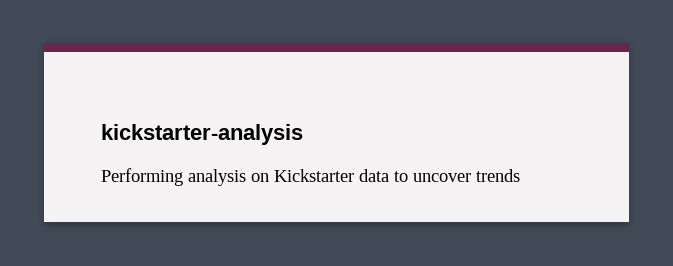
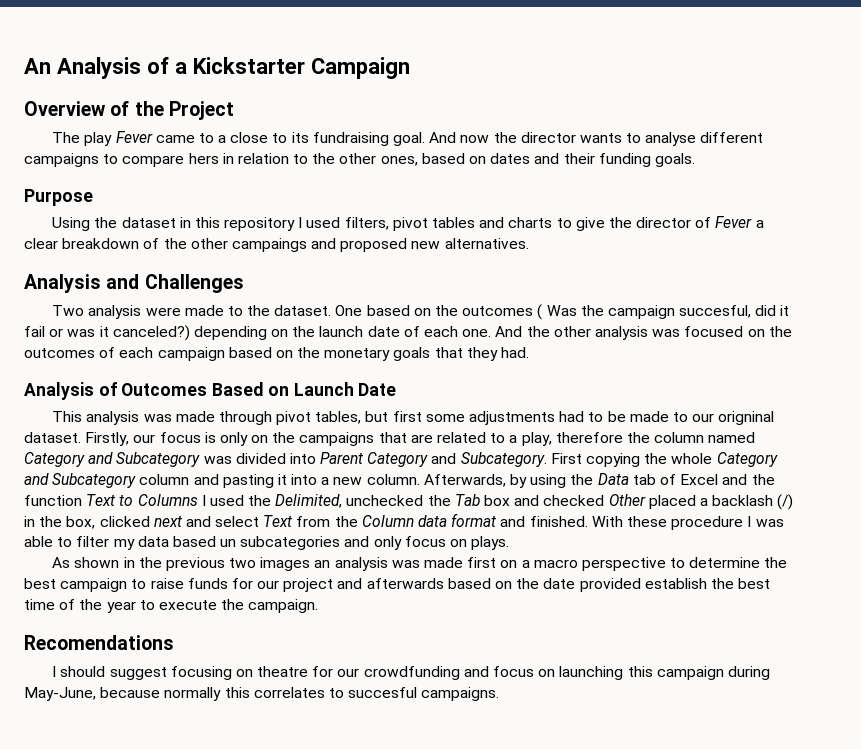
- kickstarter-analysis
- Performing analysis on Kickstarter data to uncover trends
+ An Analysis of a Kickstarter Campaign
+ Overview of the Project
+ The play Fever came to a close to its fundraising goal. And now the director wants to analyse different campaigns to compare hers in relation to the other ones, based on dates and their funding goals.
+ Purpose
+ Using the dataset in this repository I used filters, pivot tables and charts to give the director of Fever a clear breakdown of the other campaings and proposed new alternatives.
+ Analysis and Challenges
+ Two analysis were made to the dataset. One based on the outcomes ( Was the campaign succesful, did it fail or was it canceled?) depending on the launch date of each one. And the other analysis was focused on the outcomes of each campaign based on the monetary goals that they had.
+ Analysis of Outcomes Based on Launch Date
+ This analysis was made through pivot tables, but first some adjustments had to be made to our origninal dataset. Firstly, our focus is only on the campaigns that are related to a play, therefore the column named Category and Subcategory was divided into Parent Category and Subcategory. First copying the whole Category and Subcategory column and pasting it into a new column. Afterwards, by using the Data tab of Excel and the function Text to Columns I used the Delimited, unchecked the Tab box and checked Other placed a backlash (/) in the box, clicked next and select Text from the Column data format and finished. With these procedure I was able to filter my data based un subcategories and only focus on plays.
+ As shown in the previous two images an analysis was made first on a macro perspective to determine the best campaign to raise funds for our project and afterwards based on the date provided establish the best time of the year to execute the campaign.
+ Recomendations
+ I should suggest focusing on theatre for our crowdfunding and focus on launching this campaign during May-June, because normally this correlates to succesful campaigns.

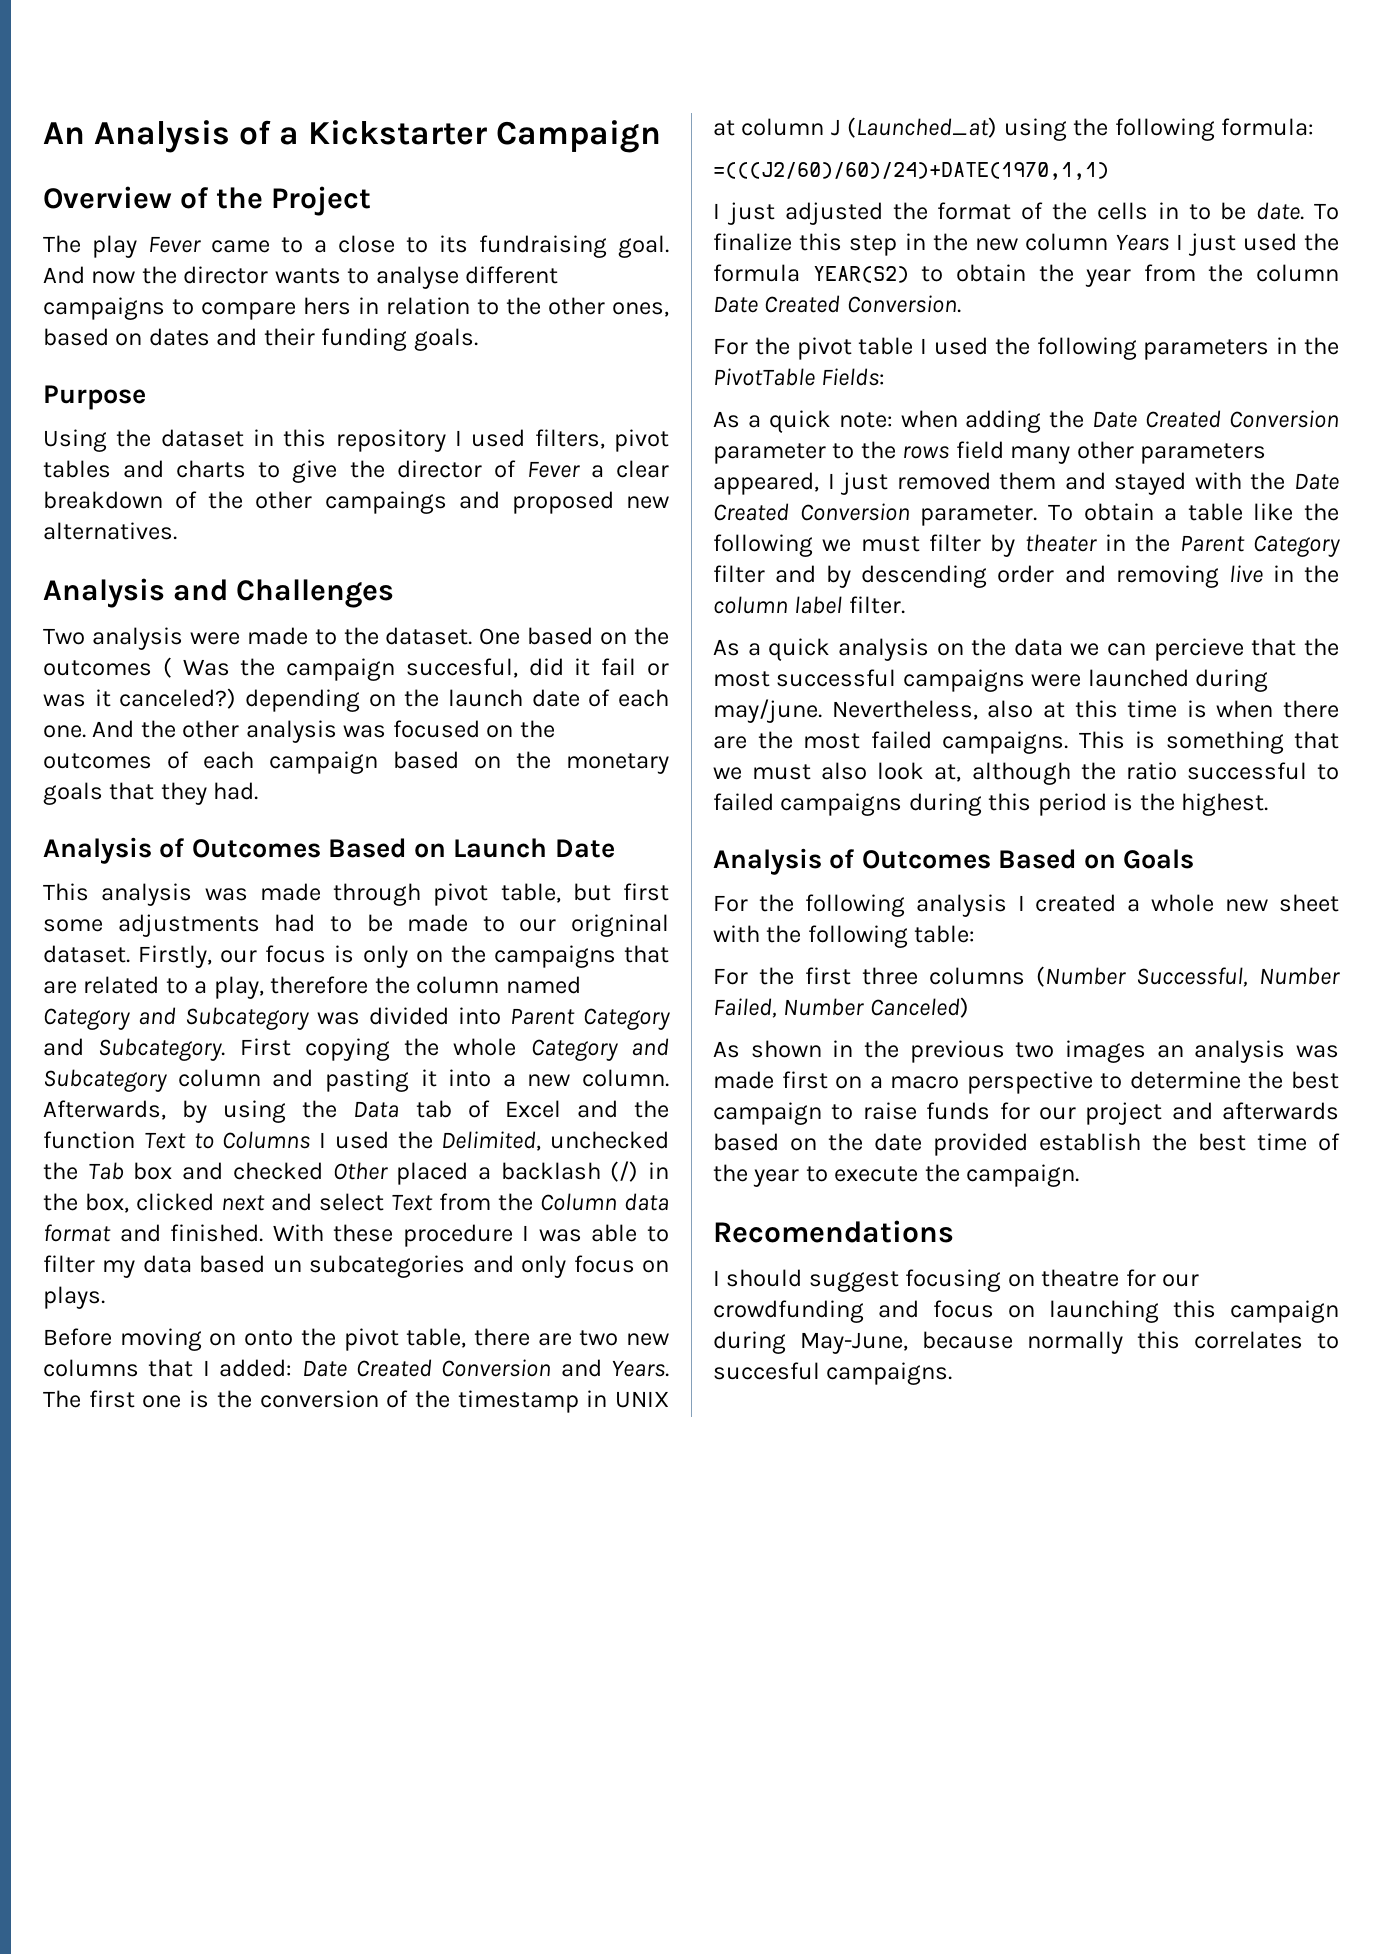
- This analysis was made through pivot tables, but first some adjustments had to be made to our origninal dataset.
+ This analysis was made through pivot table, but first some adjustments had to be made to our origninal dataset.
+ Before moving on onto the pivot table, there are two new columns that I added: Date Created Conversion and Years. The first one is the conversion of the timestamp in UNIX at column J (Launched_at) using the following formula:
+ =(((J2/60)/60)/24)+DATE(1970,1,1)
+ I just adjusted the format of the cells in to be date. To finalize this step in the new column Years I just used the formula YEAR(S2) to obtain the year from the column Date Created Conversion.
+ For the pivot table I used the following parameters in the PivotTable Fields:
+ As a quick note: when adding the Date Created Conversion parameter to the rows field many other parameters appeared, I just removed them and stayed with the Date Created Conversion parameter. To obtain a table like the following we must filter by theater in the Parent Category filter and by descending order and removing live in the column label filter.
+ As a quick analysis on the data we can percieve that the most successful campaigns were launched during may/june. Nevertheless, also at this time is when there are the most failed campaigns. This is something that we must also look at, although the ratio successful to failed campaigns during this period is the highest.
+ Analysis of Outcomes Based on Goals
+ For the following analysis I created a whole new sheet with the following table:
+ For the first three columns (Number Successful, Number Failed, Number Canceled)

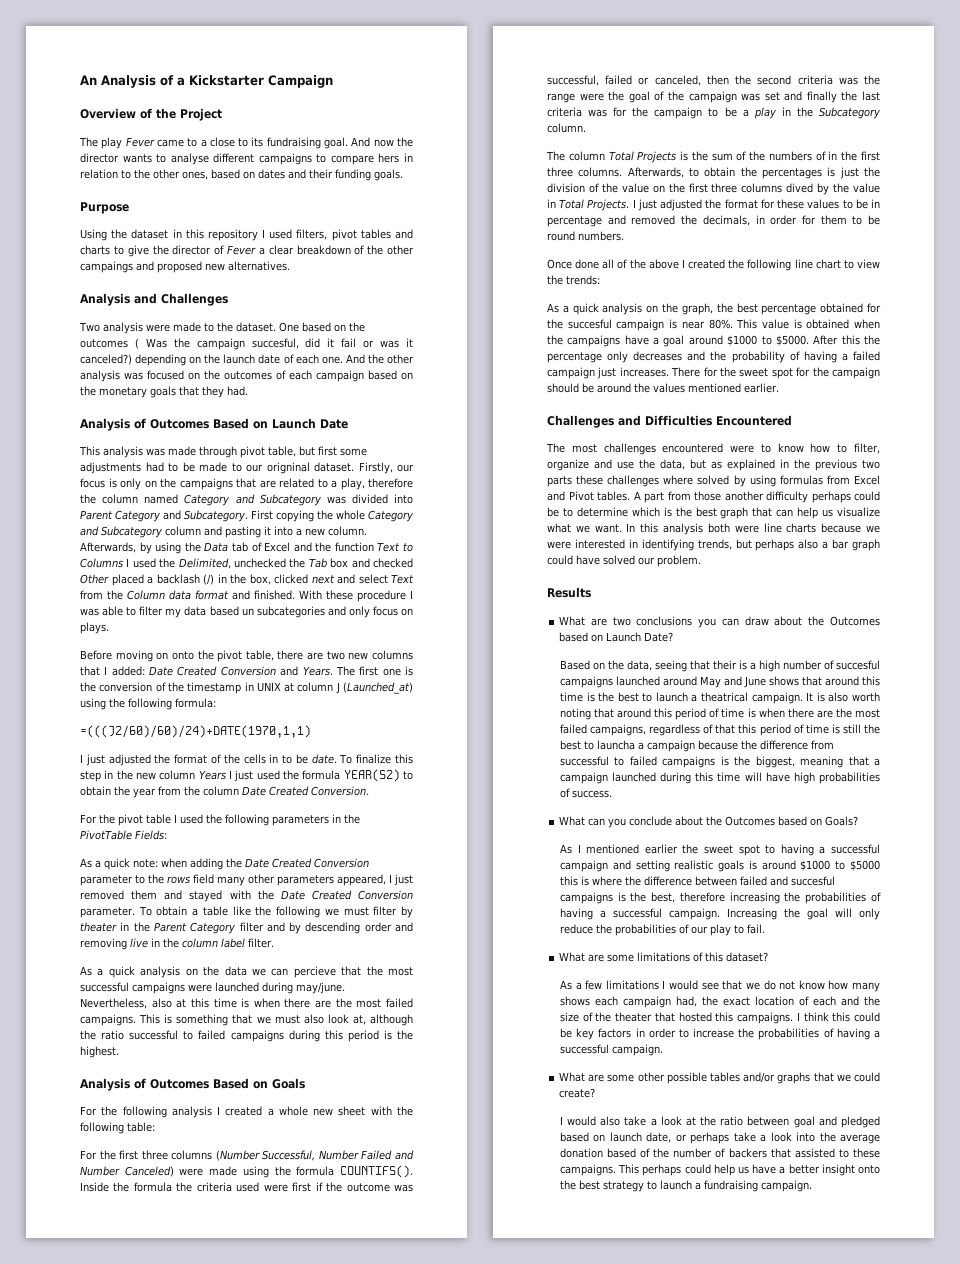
- For the first three columns (Number Successful, Number Failed, Number Canceled)
- As shown in the previous two images an analysis was made first on a macro perspective to determine the best campaign to raise funds for our project and afterwards based on the date provided establish the best time of the year to execute the campaign.
- Recomendations
- I should suggest focusing on theatre for our crowdfunding and focus on launching this campaign during May-June, because normally this correlates to succesful campaigns.
+ For the first three columns (Number Successful, Number Failed and Number Canceled) were made using the formula COUNTIFS(). Inside the formula the criteria used were first if the outcome was successful, failed or canceled, then the second criteria was the range were the goal of the campaign was set and finally the last criteria was for the campaign to be a play in the Subcategory column.
+ The column Total Projects is the sum of the numbers of in the first three columns. Afterwards, to obtain the percentages is just the division of the value on the first three columns dived by the value in Total Projects. I just adjusted the format for these values to be in percentage and removed the decimals, in order for them to be round numbers.
+ Once done all of the above I created the following line chart to view the trends:
+ As a quick analysis on the graph, the best percentage obtained for the succesful campaign is near 80%. This value is obtained when the campaigns have a goal around $1000 to $5000. After this the percentage only decreases and the probability of having a failed campaign just increases. There for the sweet spot for the campaign should be around the values mentioned earlier.
+ Challenges and Difficulties Encountered
+ The most challenges encountered were to know how to filter, organize and use the data, but as explained in the previous two parts these challenges where solved by using formulas from Excel and Pivot tables. A part from those another difficulty perhaps could be to determine which is the best graph that can help us visualize what we want. In this analysis both were line charts because we were interested in identifying trends, but perhaps also a bar graph could have solved our problem.
+ Results
+ What are two conclusions you can draw about the Outcomes based on Launch Date?
+ Based on the data, seeing that their is a high number of succesful campaigns launched around May and June shows that around this time is the best to launch a theatrical campaign. It is also worth noting that around this period of time is when there are the most failed campaigns, regardless of that this period of time is still the best to launcha a campaign because the difference from successful to failed campaigns is the biggest, meaning that a campaign launched during this time will have high probabilities of success.
+ What can you conclude about the Outcomes based on Goals?
+ As I mentioned earlier the sweet spot to having a successful campaign and setting realistic goals is around $1000 to $5000 this is where the difference between failed and succesful campaigns is the best, therefore increasing the probabilities of having a successful campaign. Increasing the goal will only reduce the probabilities of our play to fail.
+ What are some limitations of this dataset?
+ As a few limitations I would see that we do not know how many shows each campaign had, the exact location of each and the size of the theater that hosted this campaigns. I think this could be key factors in order to increase the probabilities of having a successful campaign.
+ What are some other possible tables and/or graphs that we could create?
+ I would also take a look at the ratio between goal and pledged based on launch date, or perhaps take a look into the average donation based of the number of backers that assisted to these campaigns. This perhaps could help us have a better insight onto the best strategy to launch a fundraising campaign.

